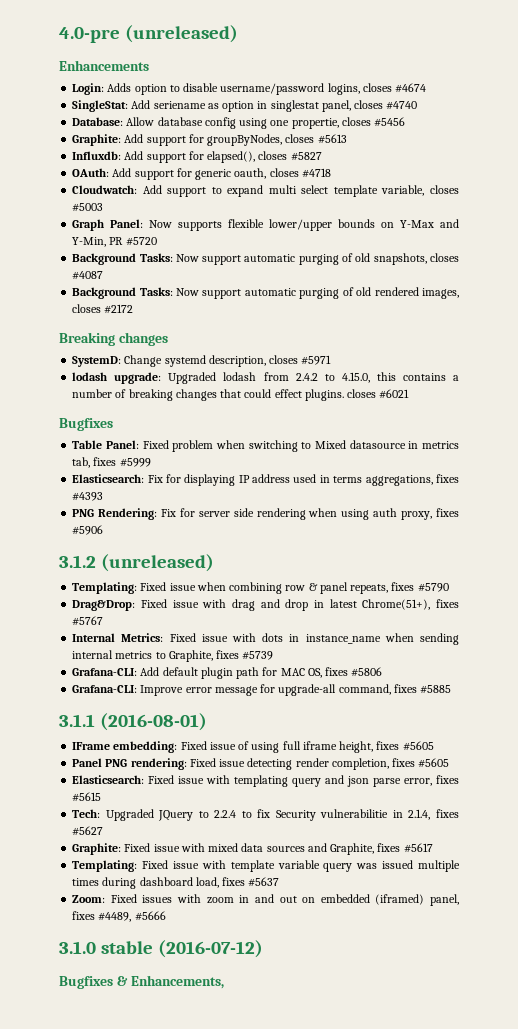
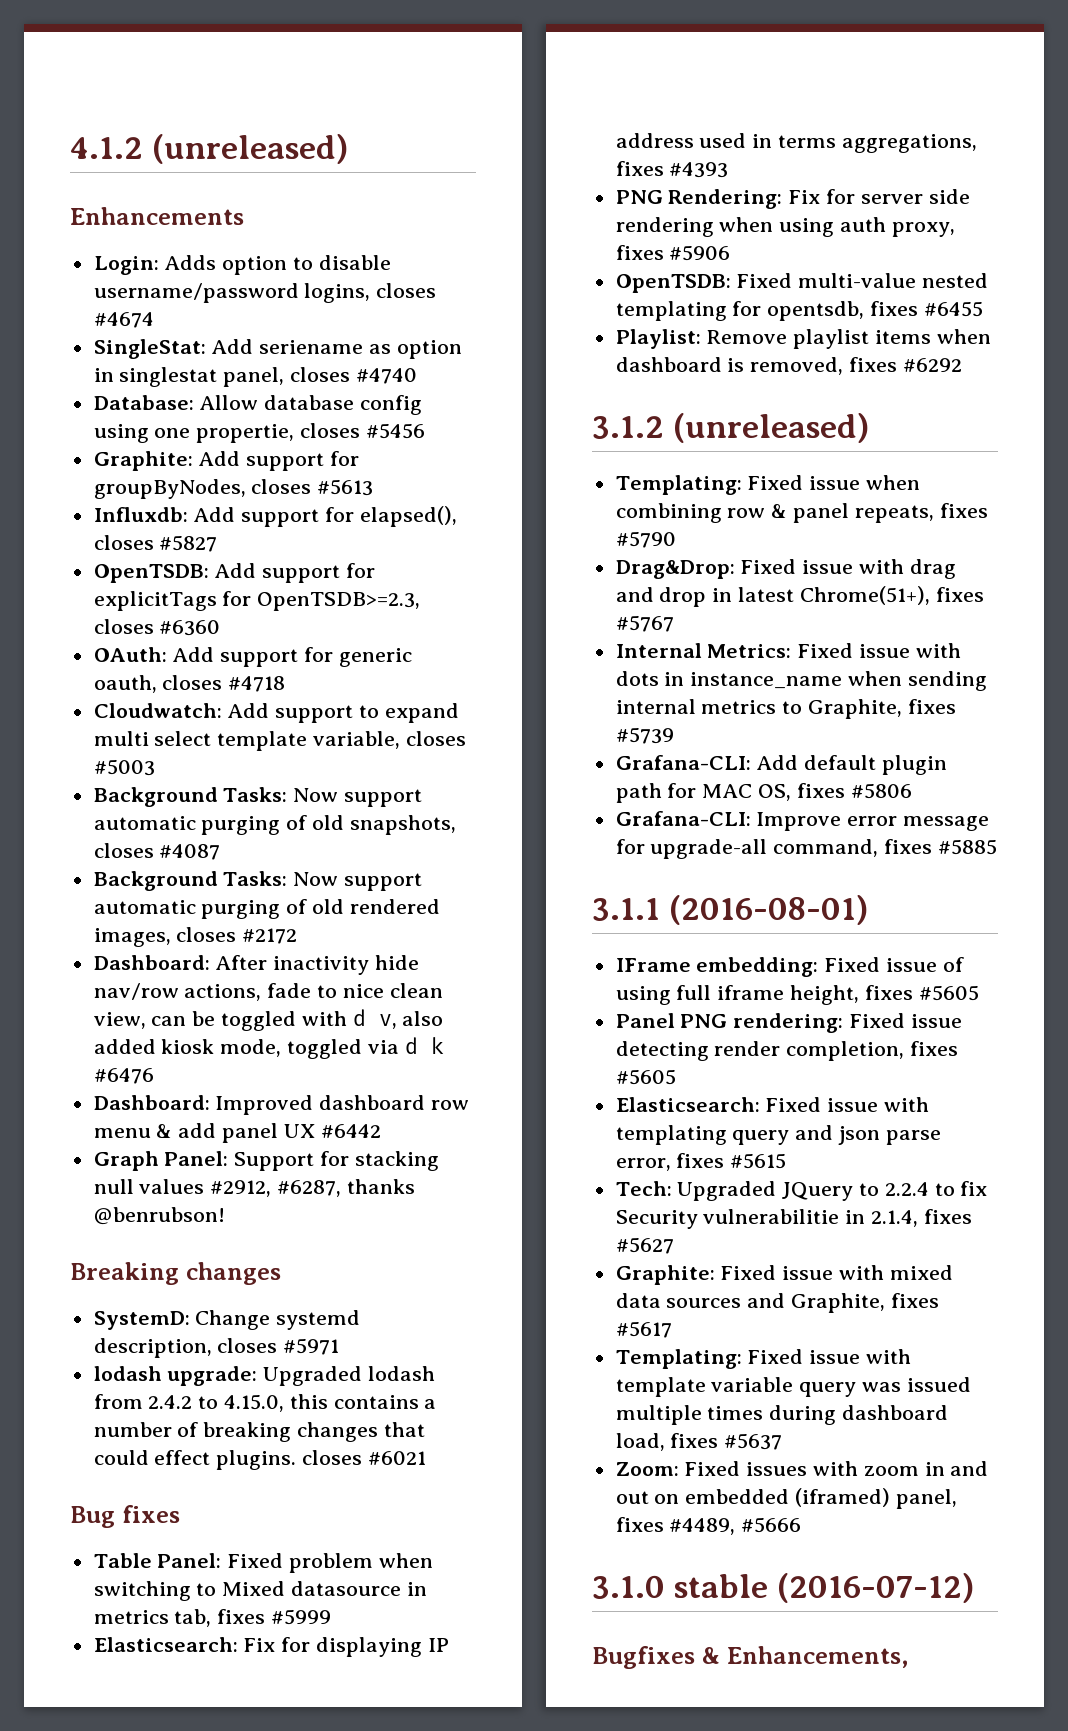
- 4.0-pre (unreleased)
+ 4.1.2 (unreleased)
+ OpenTSDB: Add support for explicitTags for OpenTSDB>=2.3, closes #6360
- Graph Panel: Now supports flexible lower/upper bounds on Y-Max and Y-Min, PR #5720
+ Dashboard: After inactivity hide nav/row actions, fade to nice clean view, can be toggled with d v, also added kiosk mode, toggled via d k #6476
+ Dashboard: Improved dashboard row menu & add panel UX #6442
+ Graph Panel: Support for stacking null values #2912, #6287, thanks @benrubson!
  lodash upgrade: Upgraded lodash from 2.4.2 to 4.15.0, this contains a number of breaking changes that could effect plugins. closes #6021
- Bugfixes
+ Bug fixes
+ OpenTSDB: Fixed multi-value nested templating for opentsdb, fixes #6455
+ Playlist: Remove playlist items when dashboard is removed, fixes #6292

